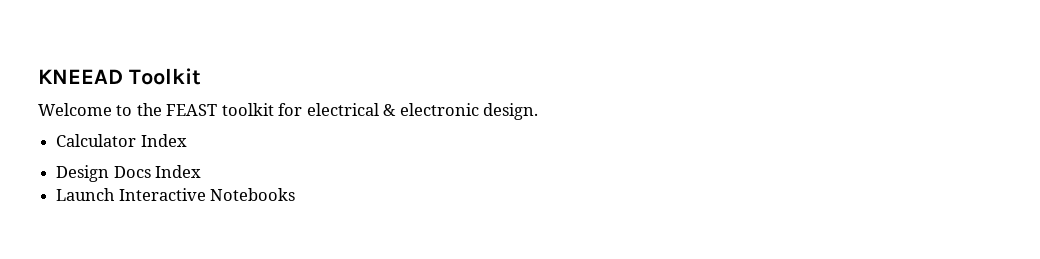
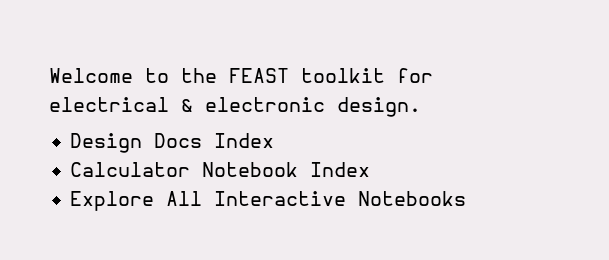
- KNEEAD Toolkit
- Calculator Index
- Launch Interactive Notebooks
+ Calculator Notebook Index
+ Explore All Interactive Notebooks

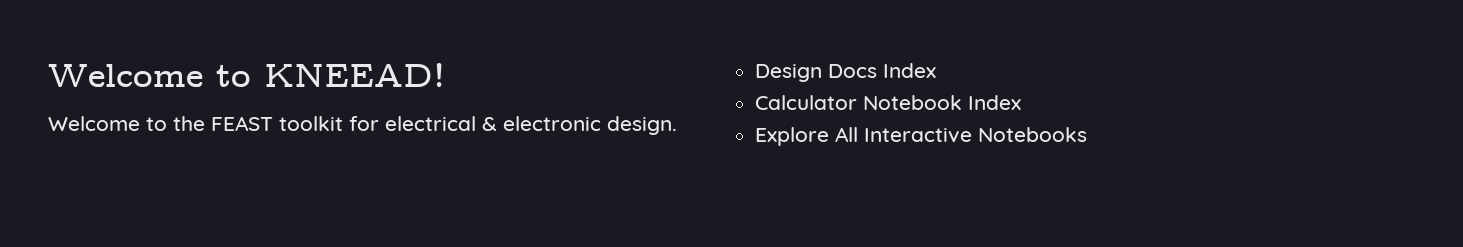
+ Welcome to KNEEAD!

